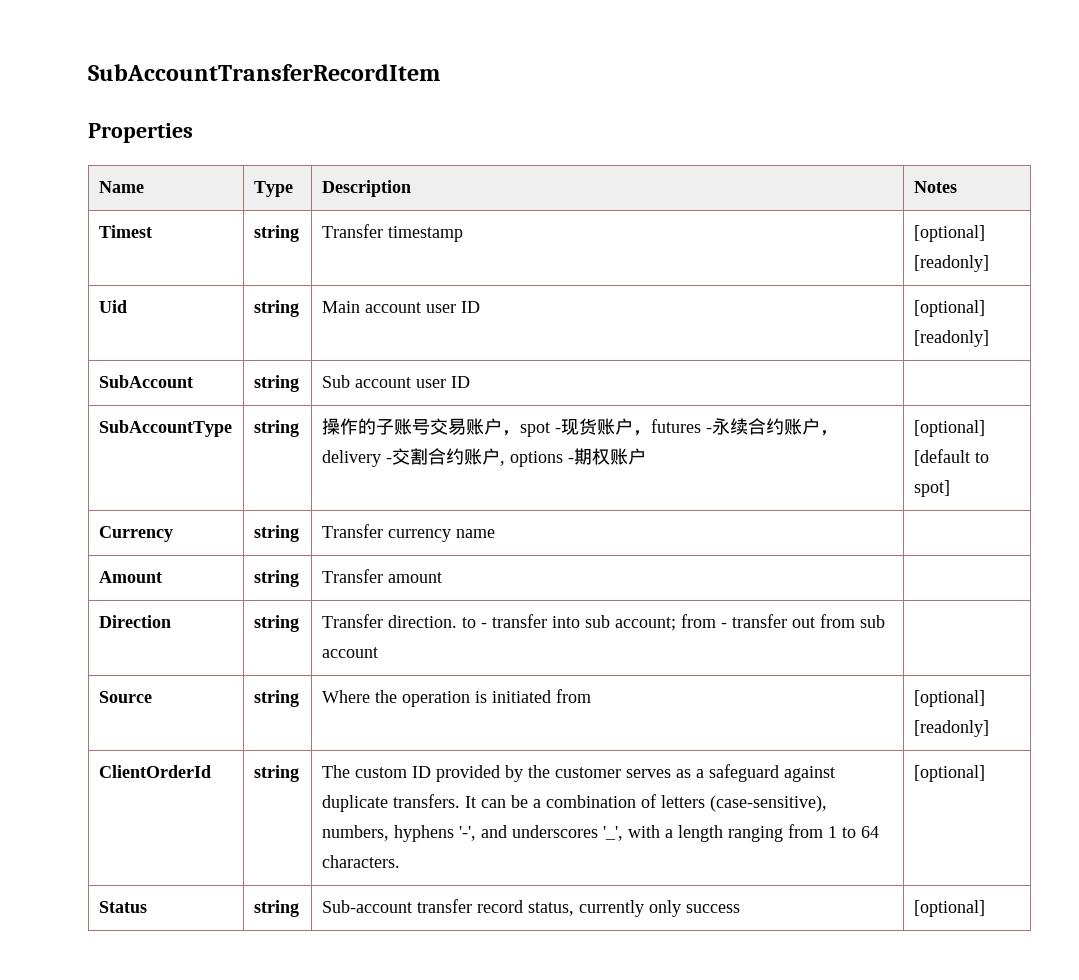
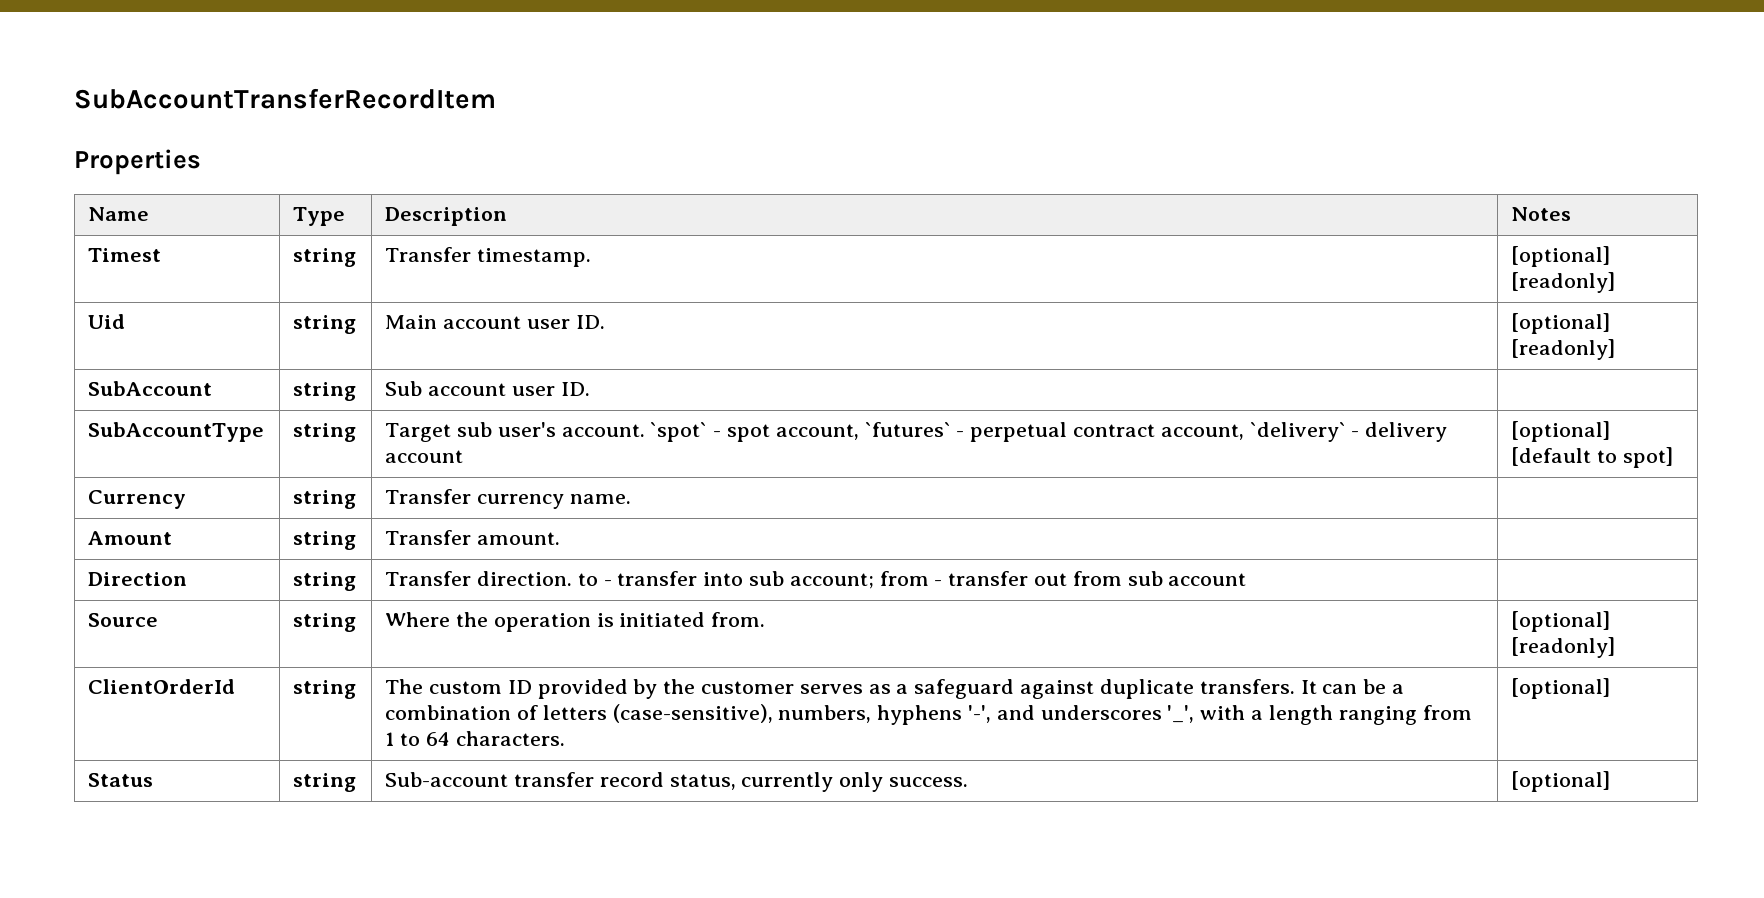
- Timest | string | Transfer timestamp | [optional] [readonly]
+ Timest | string | Transfer timestamp. | [optional] [readonly]
- Uid | string | Main account user ID | [optional] [readonly]
+ Uid | string | Main account user ID. | [optional] [readonly]
- SubAccount | string | Sub account user ID |
+ SubAccount | string | Sub account user ID. |
- SubAccountType | string | 操作的子账号交易账户，spot -现货账户，futures -永续合约账户，delivery -交割合约账户, options -期权账户 | [optional] [default to spot]
+ SubAccountType | string | Target sub user's account. `spot` - spot account, `futures` - perpetual contract account, `delivery` - delivery account | [optional] [default to spot]
- Currency | string | Transfer currency name |
+ Currency | string | Transfer currency name. |
- Amount | string | Transfer amount |
+ Amount | string | Transfer amount. |
- Source | string | Where the operation is initiated from | [optional] [readonly]
+ Source | string | Where the operation is initiated from. | [optional] [readonly]
- Status | string | Sub-account transfer record status, currently only success | [optional]
+ Status | string | Sub-account transfer record status, currently only success. | [optional]

